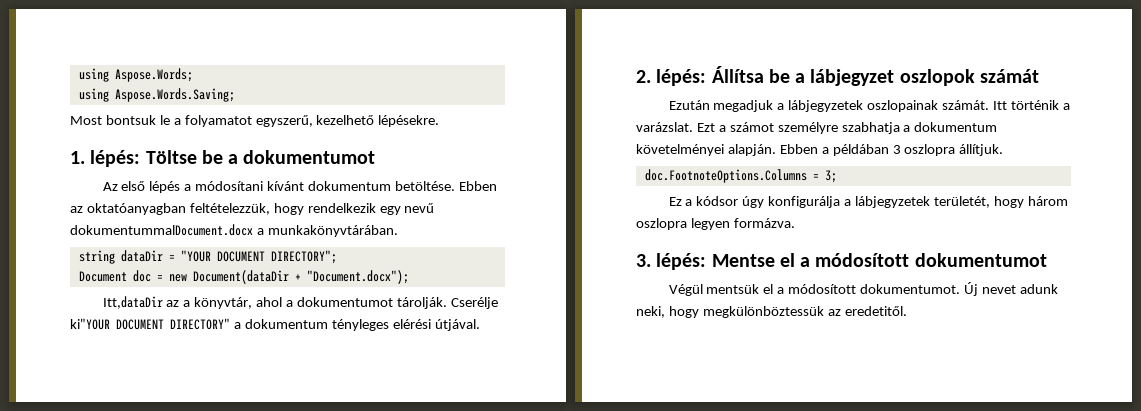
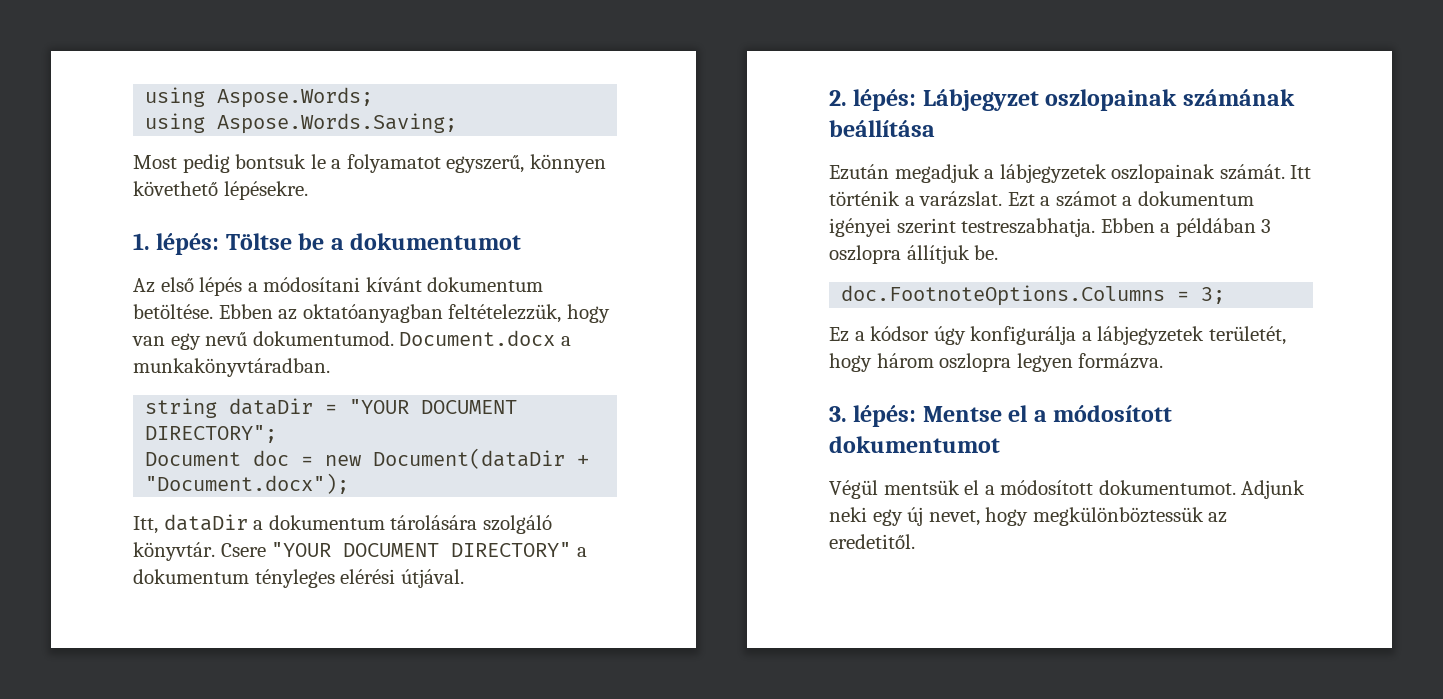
- Most bontsuk le a folyamatot egyszerű, kezelhető lépésekre.
+ Most pedig bontsuk le a folyamatot egyszerű, könnyen követhető lépésekre.
- Ebben az oktatóanyagban feltételezzük, hogy rendelkezik egy nevű dokumentummalDocument.docx a munkakönyvtárában.
+ Ebben az oktatóanyagban feltételezzük, hogy van egy nevű dokumentumod. Document.docx a munkakönyvtáradban.
- Itt,dataDir az a könyvtár, ahol a dokumentumot tárolják. Cserélje ki"YOUR DOCUMENT DIRECTORY" a dokumentum tényleges elérési útjával.
+ Itt, dataDir a dokumentum tárolására szolgáló könyvtár. Csere "YOUR DOCUMENT DIRECTORY" a dokumentum tényleges elérési útjával.
- 2. lépés: Állítsa be a lábjegyzet oszlopok számát
+ 2. lépés: Lábjegyzet oszlopainak számának beállítása
- Ezt a számot személyre szabhatja a dokumentum követelményei alapján.
+ Ezt a számot a dokumentum igényei szerint testreszabhatja.
- Ebben a példában 3 oszlopra állítjuk.
+ Ebben a példában 3 oszlopra állítjuk be.
- Új nevet adunk neki, hogy megkülönböztessük az eredetitől.
+ Adjunk neki egy új nevet, hogy megkülönböztessük az eredetitől.

